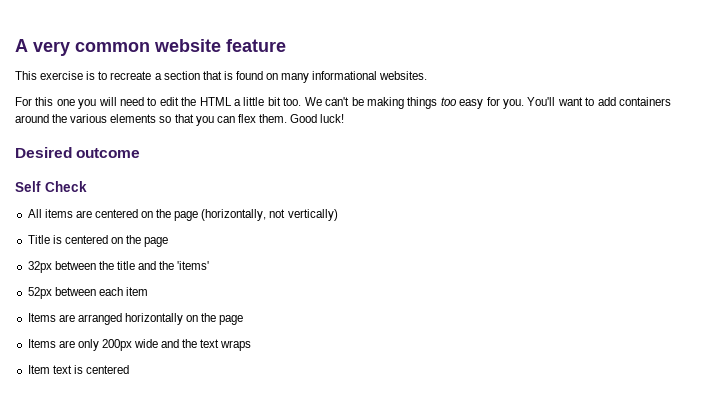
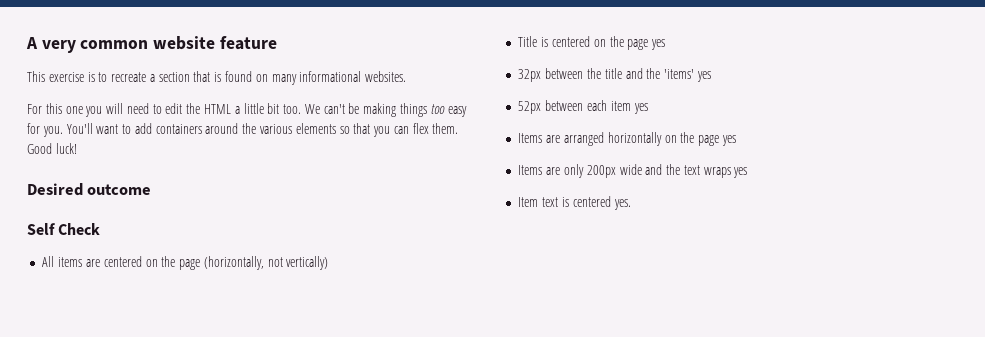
- Title is centered on the page
+ Title is centered on the page yes
- 32px between the title and the 'items'
+ 32px between the title and the 'items' yes
- 52px between each item
+ 52px between each item yes
- Items are arranged horizontally on the page
+ Items are arranged horizontally on the page yes
- Items are only 200px wide and the text wraps
+ Items are only 200px wide and the text wraps yes
- Item text is centered
+ Item text is centered yes.

